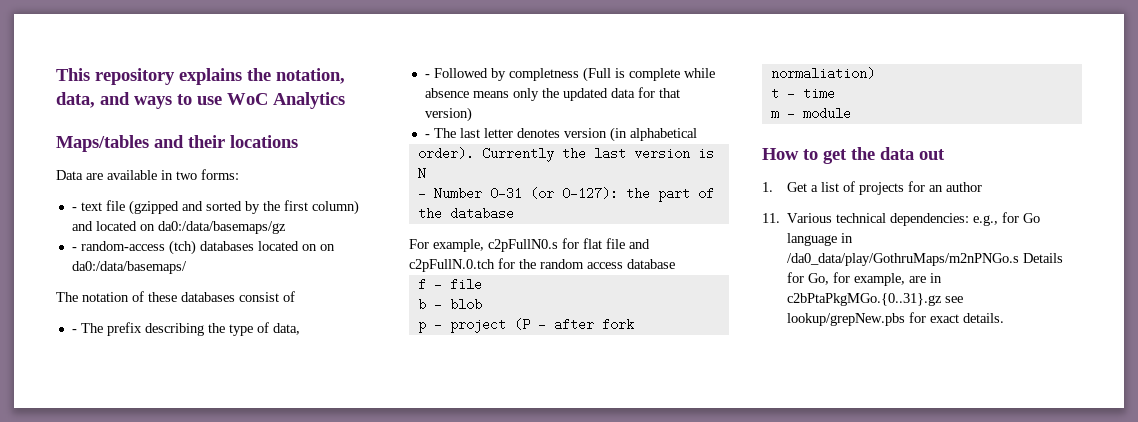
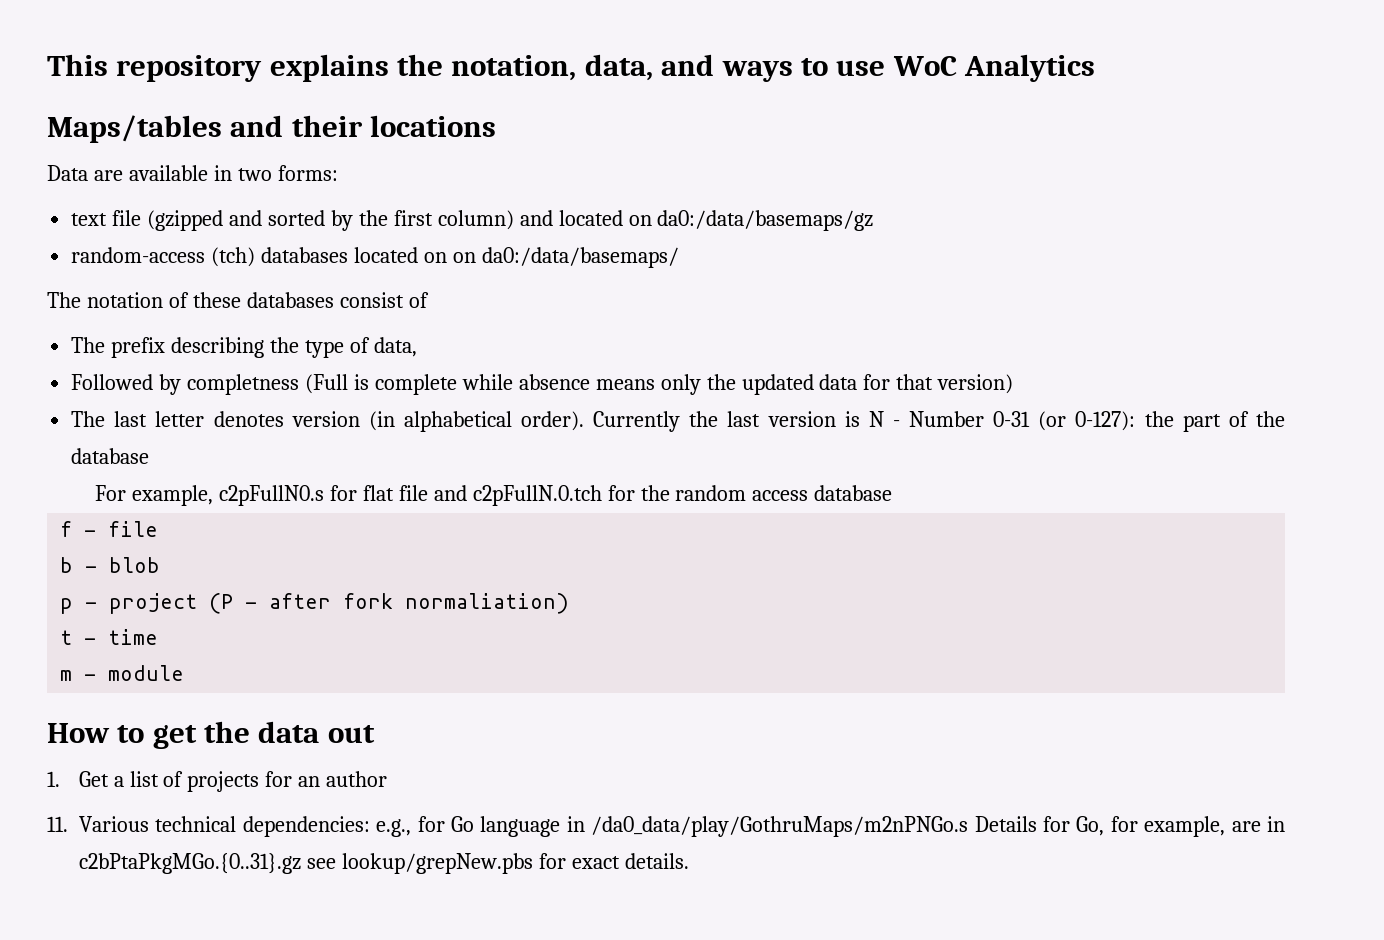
- - text file (gzipped and sorted by the first column) and located on da0:/data/basemaps/gz
+ text file (gzipped and sorted by the first column) and located on da0:/data/basemaps/gz
- - random-access (tch) databases located on on da0:/data/basemaps/
+ random-access (tch) databases located on on da0:/data/basemaps/
- - The prefix describing the type of data,
+ The prefix describing the type of data,
- - Followed by completness (Full is complete while absence means only the updated data for that version)
+ Followed by completness (Full is complete while absence means only the updated data for that version)
- - The last letter denotes version (in alphabetical
- order).
+ The last letter denotes version (in alphabetical order).
- Currently the last version is N
- - Number 0-31 (or 0-127): the part of the database
+ Currently the last version is N - Number 0-31 (or 0-127): the part of the database

